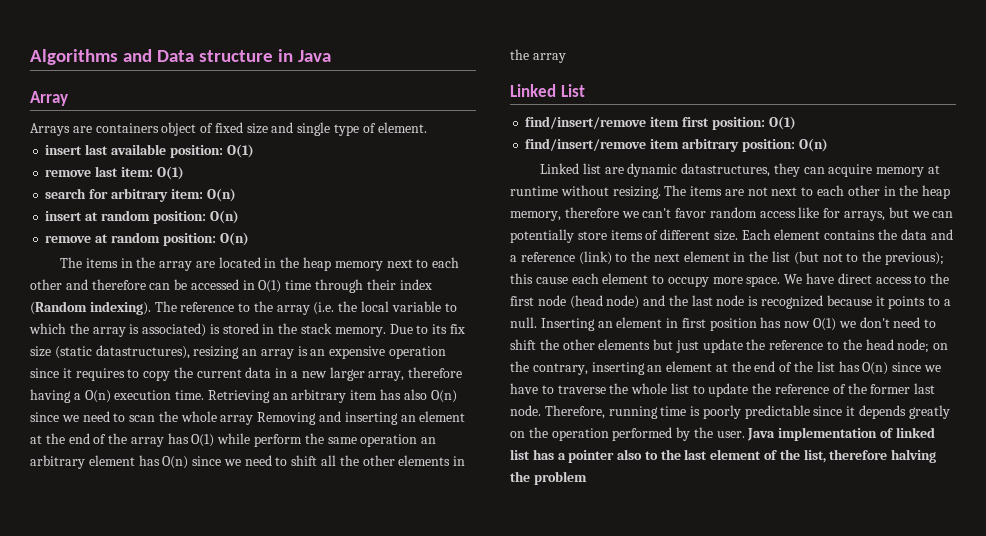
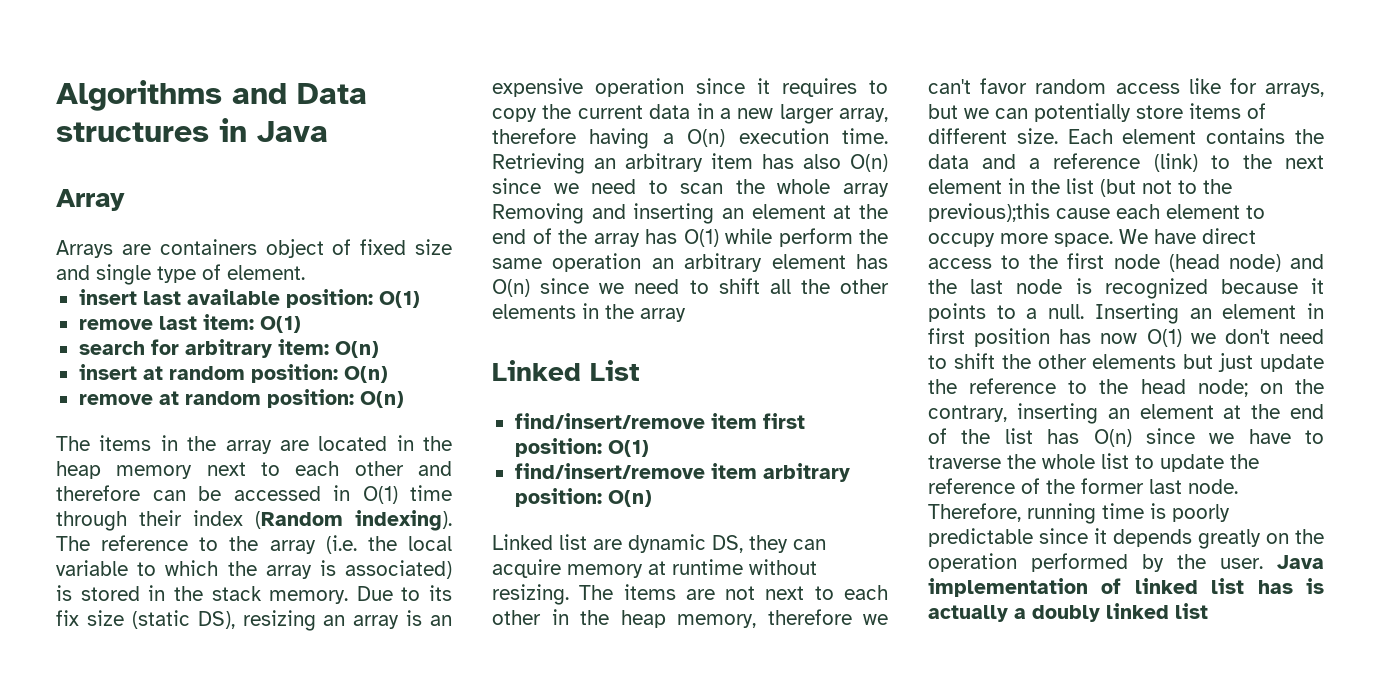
- Algorithms and Data structure in Java
+ Algorithms and Data structures in Java
- Due to its fix size (static datastructures), resizing an array is an expensive operation since it requires to copy the current data in a new larger array, therefore having a O(n) execution time.
+ Due to its fix size (static DS), resizing an array is an expensive operation since it requires to copy the current data in a new larger array, therefore having a O(n) execution time.
- Linked list are dynamic datastructures, they can acquire memory at runtime without resizing.
+ Linked list are dynamic DS, they can acquire memory at runtime without resizing.
- Each element contains the data and a reference (link) to the next element in the list (but not to the previous); this cause each element to occupy more space.
+ Each element contains the data and a reference (link) to the next element in the list (but not to the previous);this cause each element to occupy more space.
- Java implementation of linked list has a pointer also to the last element of the list, therefore halving the problem
+ Java implementation of linked list has is actually a doubly linked list

